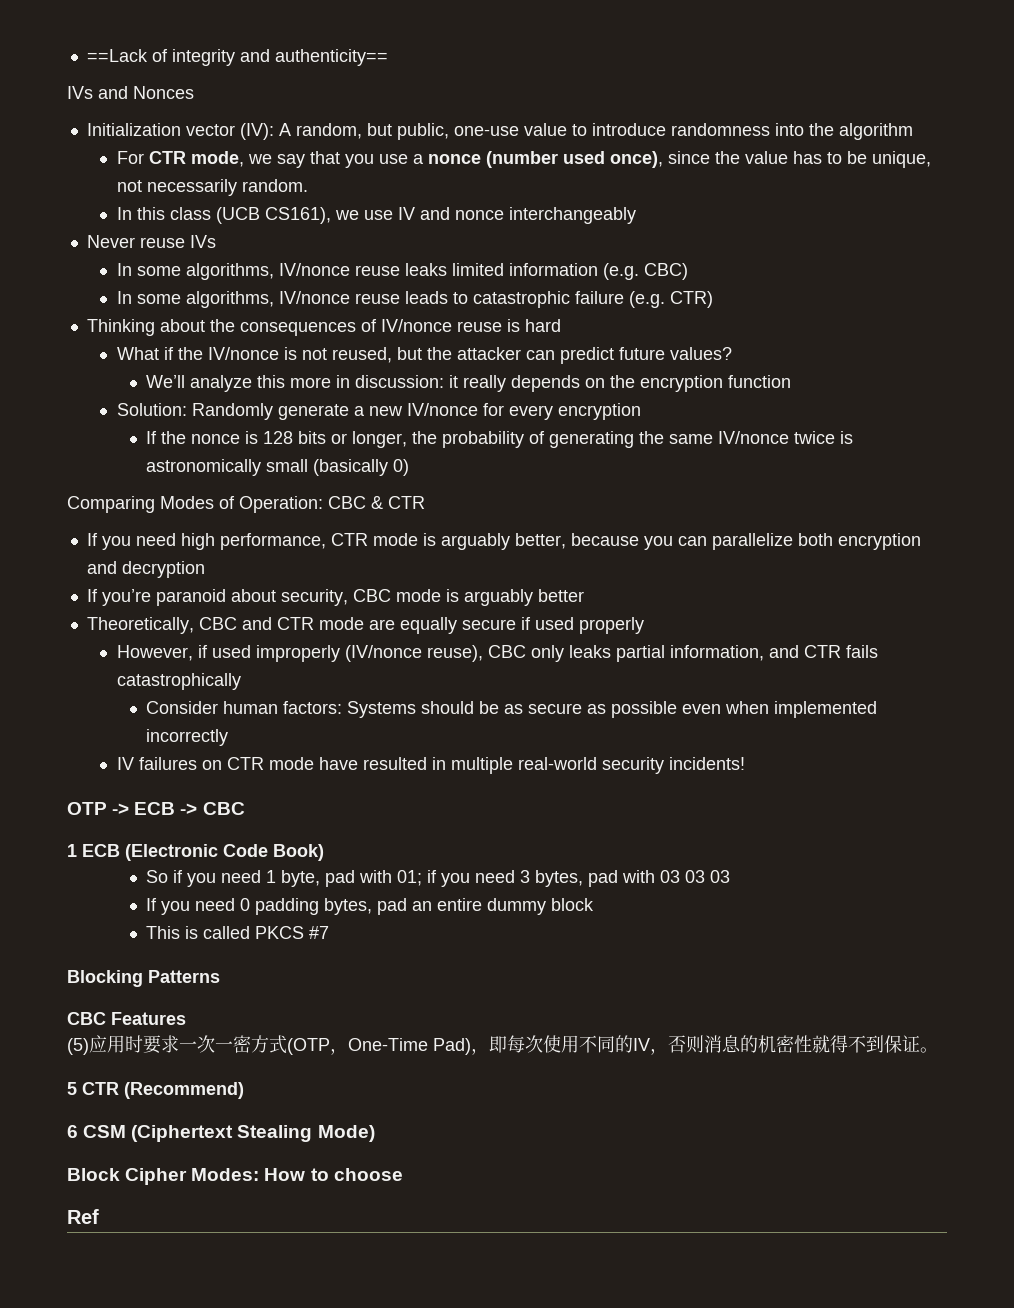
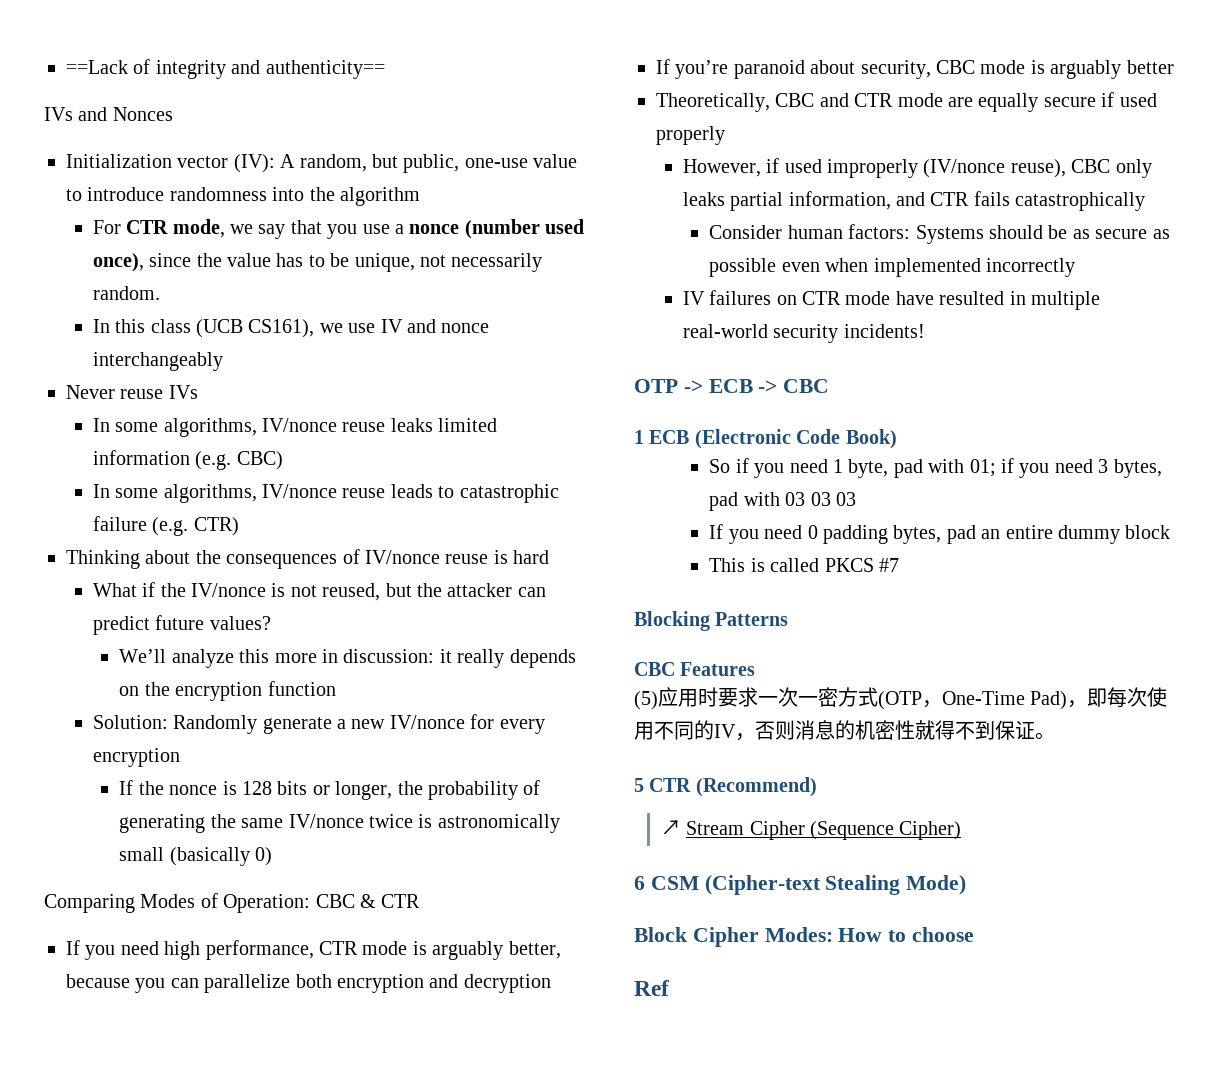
+ ↗ Stream Cipher (Sequence Cipher)
- 6 CSM (Ciphertext Stealing Mode)
+ 6 CSM (Cipher-text Stealing Mode)

